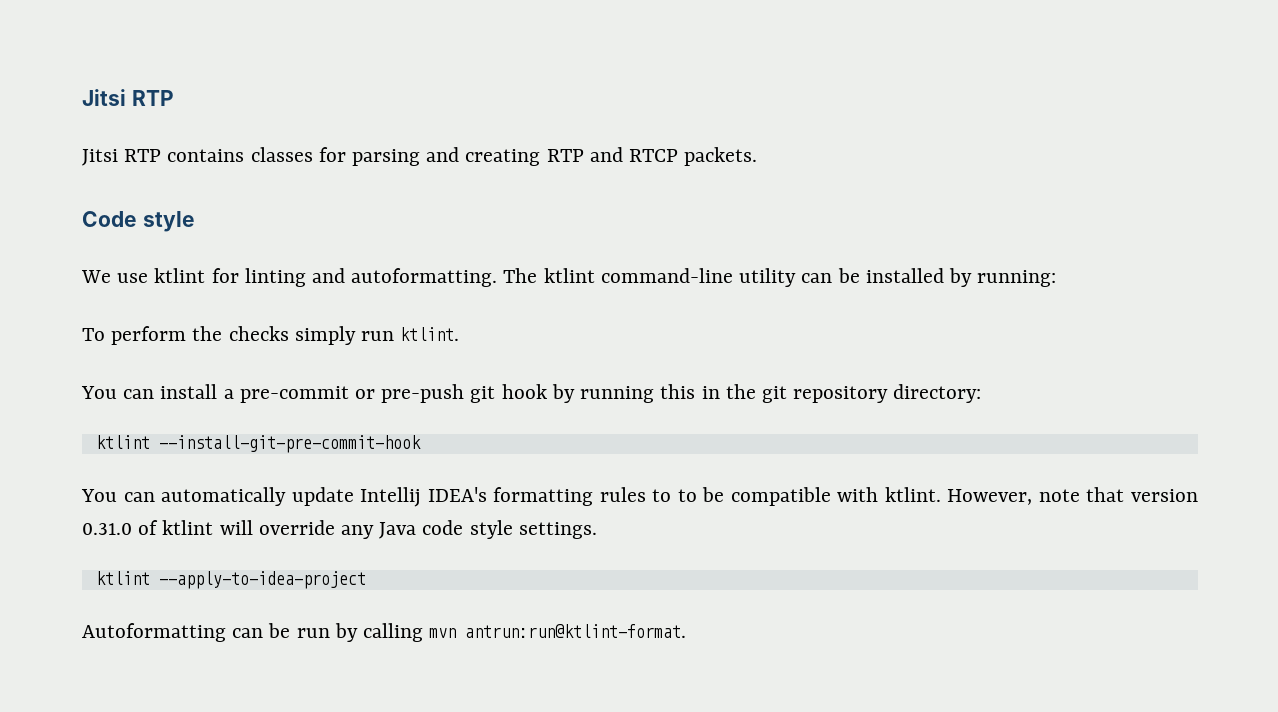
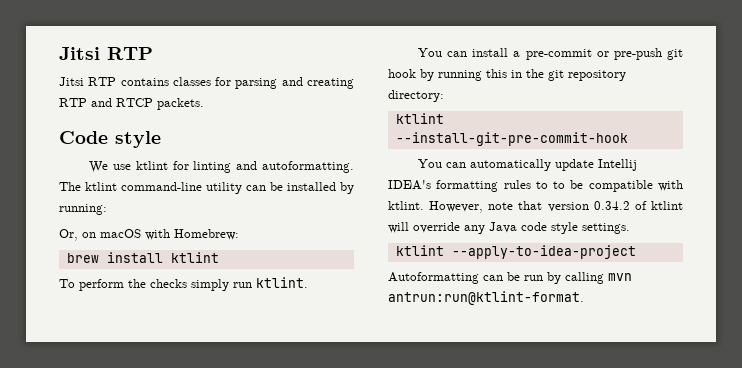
+ Or, on macOS with Homebrew:
+ brew install ktlint
- However, note that version 0.31.0 of ktlint will override any Java code style settings.
+ However, note that version 0.34.2 of ktlint will override any Java code style settings.

